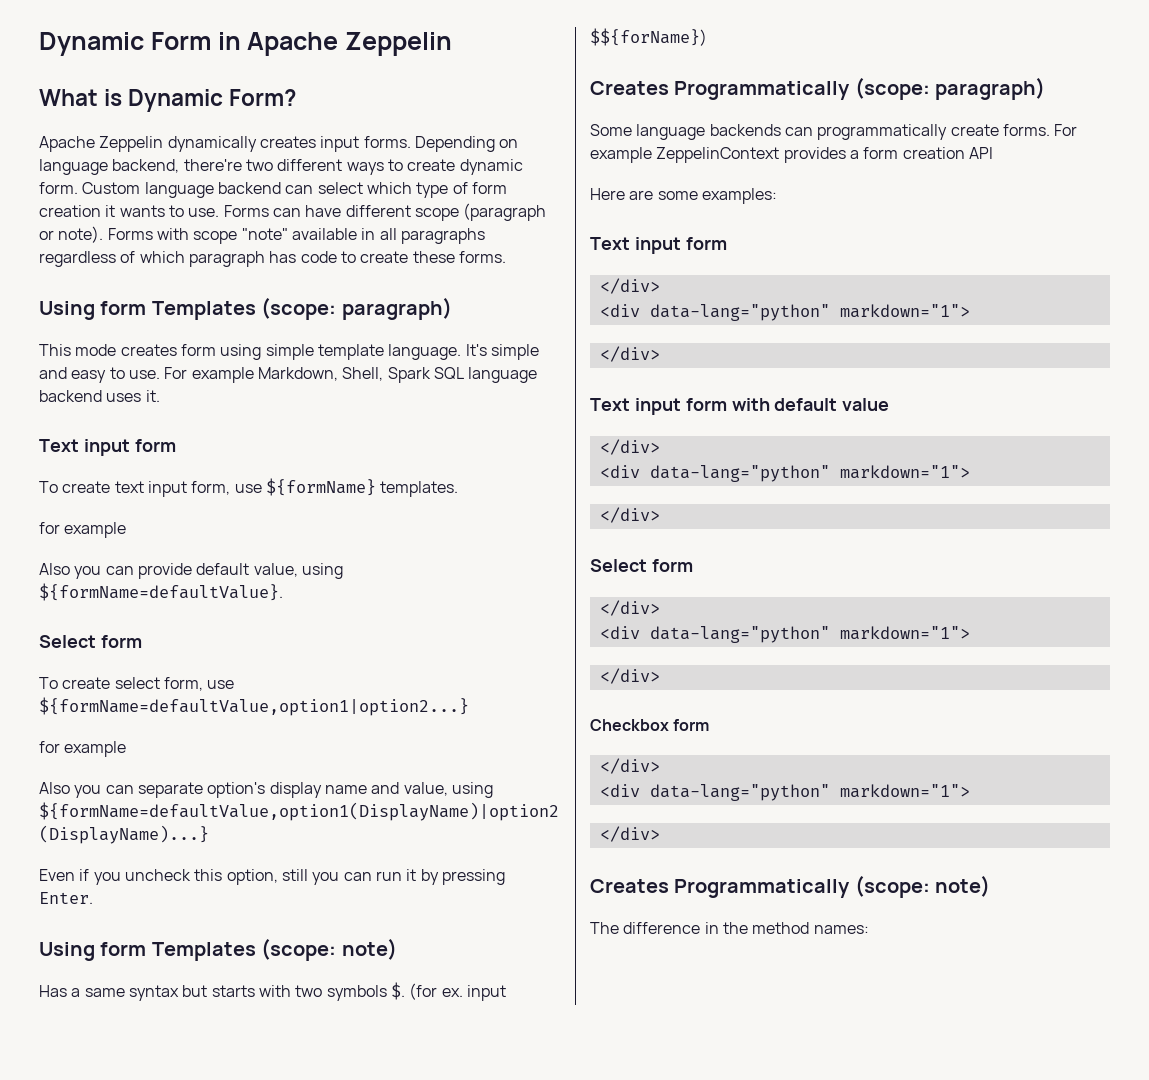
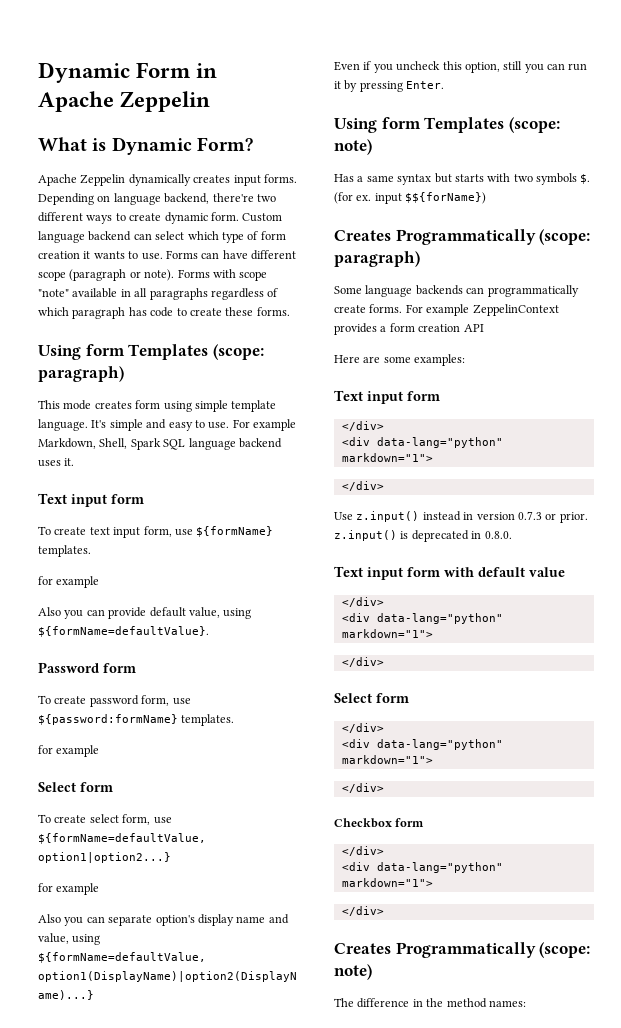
+ Password form
+ To create password form, use ${password:formName} templates.
+ for example
+ Use z.input() instead in version 0.7.3 or prior. z.input() is deprecated in 0.8.0.

